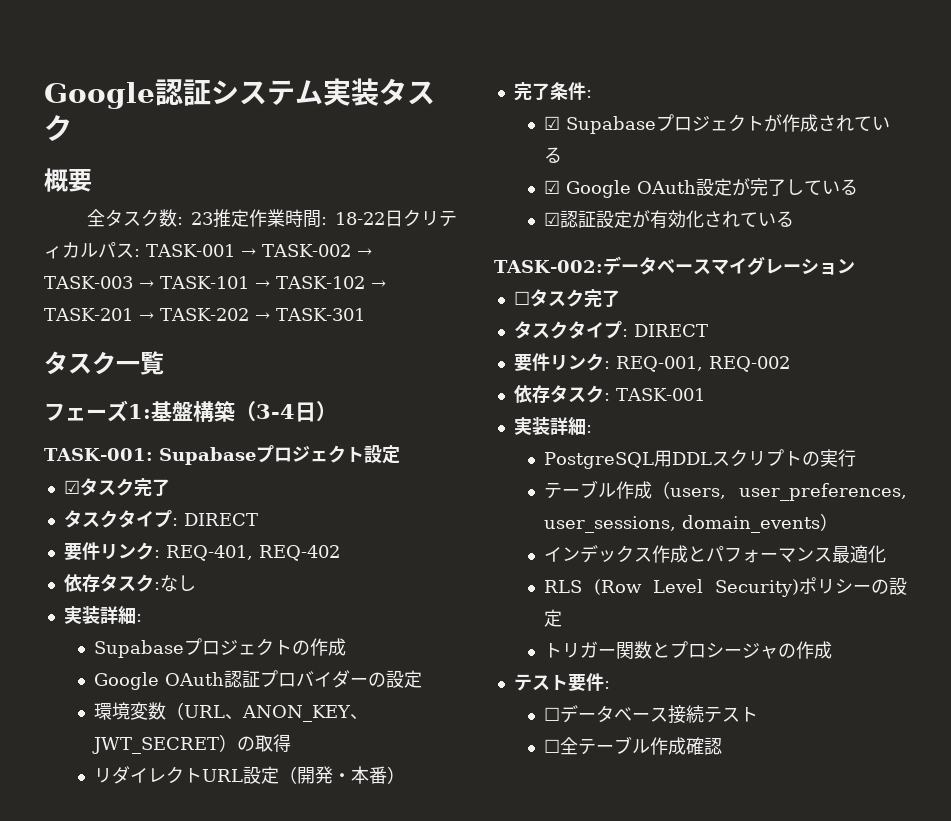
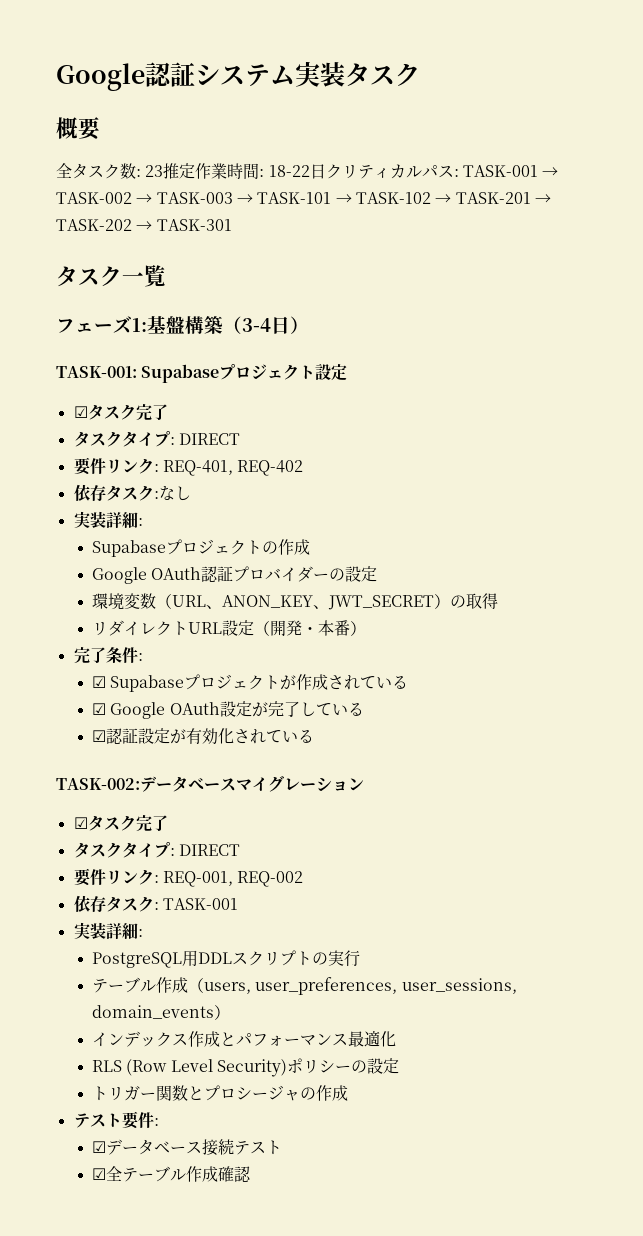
  TASK-002:データベースマイグレーション
- ☐タスク完了
+ ☑タスク完了
- ☐データベース接続テスト
+ ☑データベース接続テスト
- ☐全テーブル作成確認
+ ☑全テーブル作成確認

